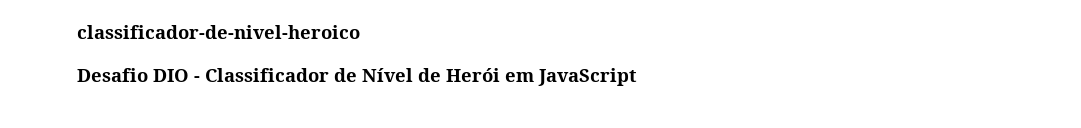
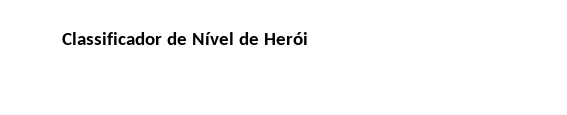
- classificador-de-nivel-heroico
- Desafio DIO - Classificador de Nível de Herói em JavaScript
+ Classificador de Nível de Herói

